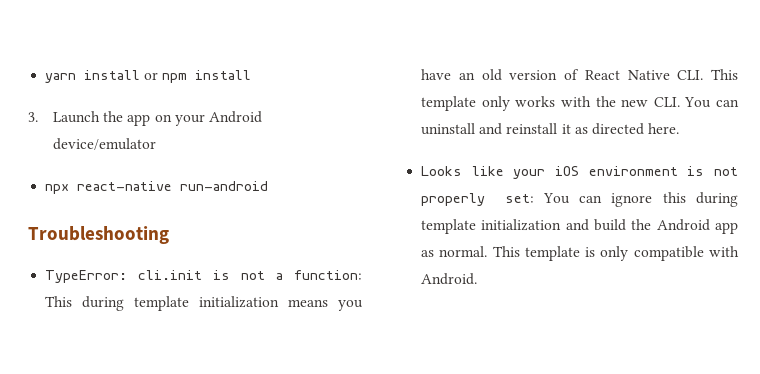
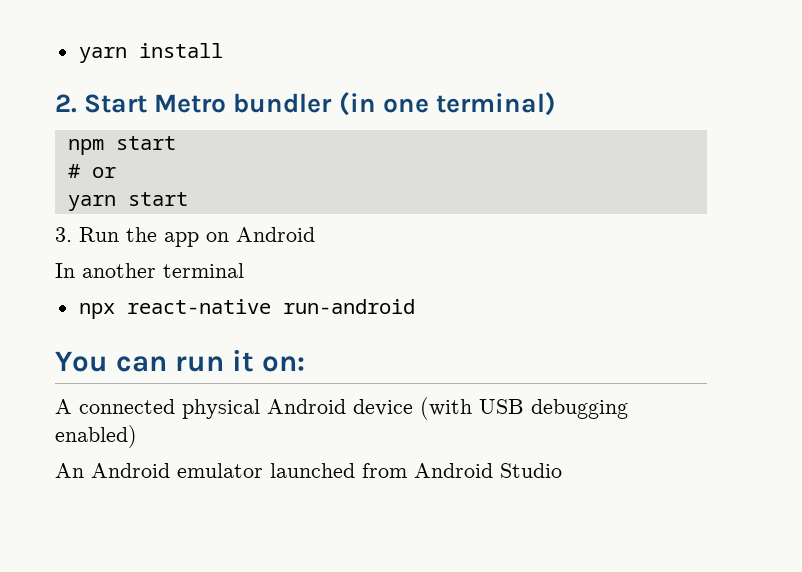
- yarn install or npm install
- 3. Launch the app on your Android device/emulator
+ yarn install
+ 2. Start Metro bundler (in one terminal)
+ npm start
+ # or
+ yarn start
+ 3. Run the app on Android
+ In another terminal
- Troubleshooting
- TypeError: cli.init is not a function: This during template initialization means you have an old version of React Native CLI. This template only works with the new CLI. You can uninstall and reinstall it as directed here.
- Looks like your iOS environment is not properly set: You can ignore this during template initialization and build the Android app as normal. This template is only compatible with Android.
+ You can run it on:
+ A connected physical Android device (with USB debugging enabled)
+ An Android emulator launched from Android Studio

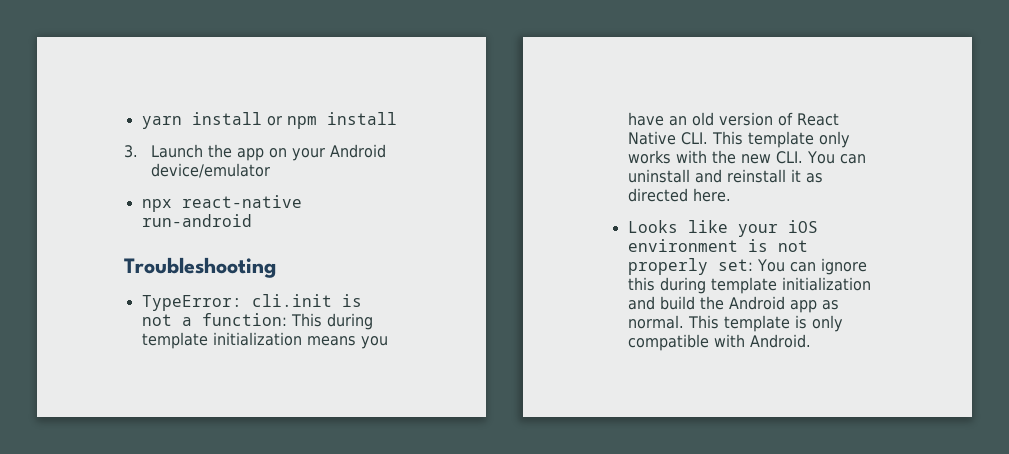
- yarn install
- 2. Start Metro bundler (in one terminal)
- npm start
- # or
- yarn start
- 3. Run the app on Android
- In another terminal
+ yarn install or npm install
+ 3. Launch the app on your Android device/emulator
- You can run it on:
- A connected physical Android device (with USB debugging enabled)
- An Android emulator launched from Android Studio
+ Troubleshooting
+ TypeError: cli.init is not a function: This during template initialization means you have an old version of React Native CLI. This template only works with the new CLI. You can uninstall and reinstall it as directed here.
+ Looks like your iOS environment is not properly set: You can ignore this during template initialization and build the Android app as normal. This template is only compatible with Android.

